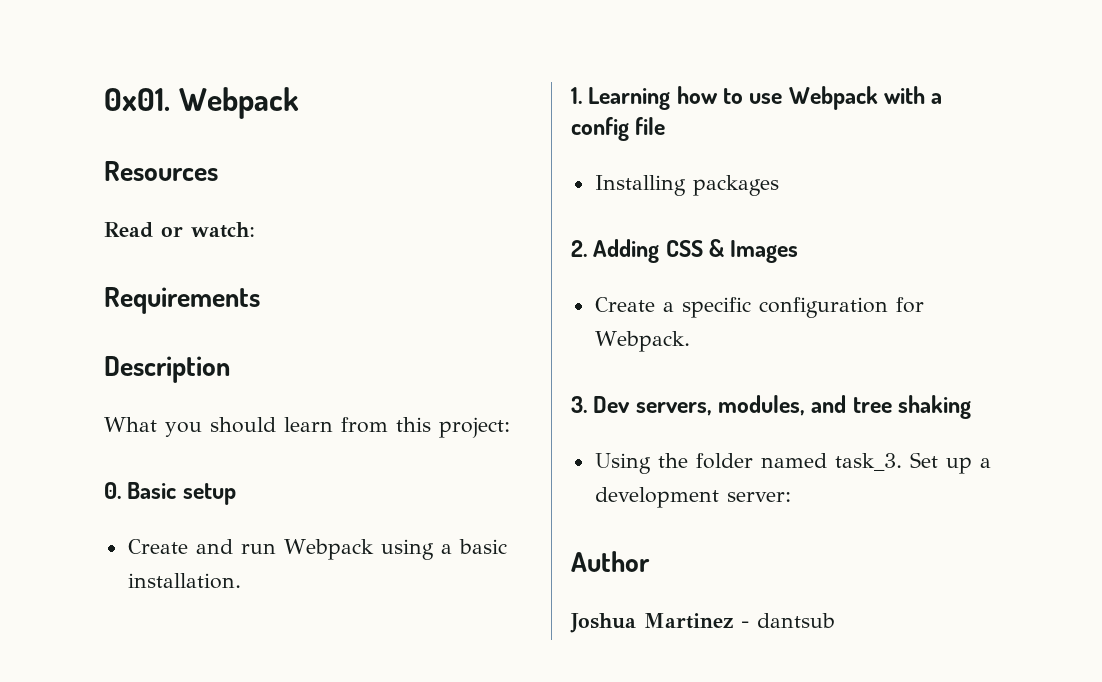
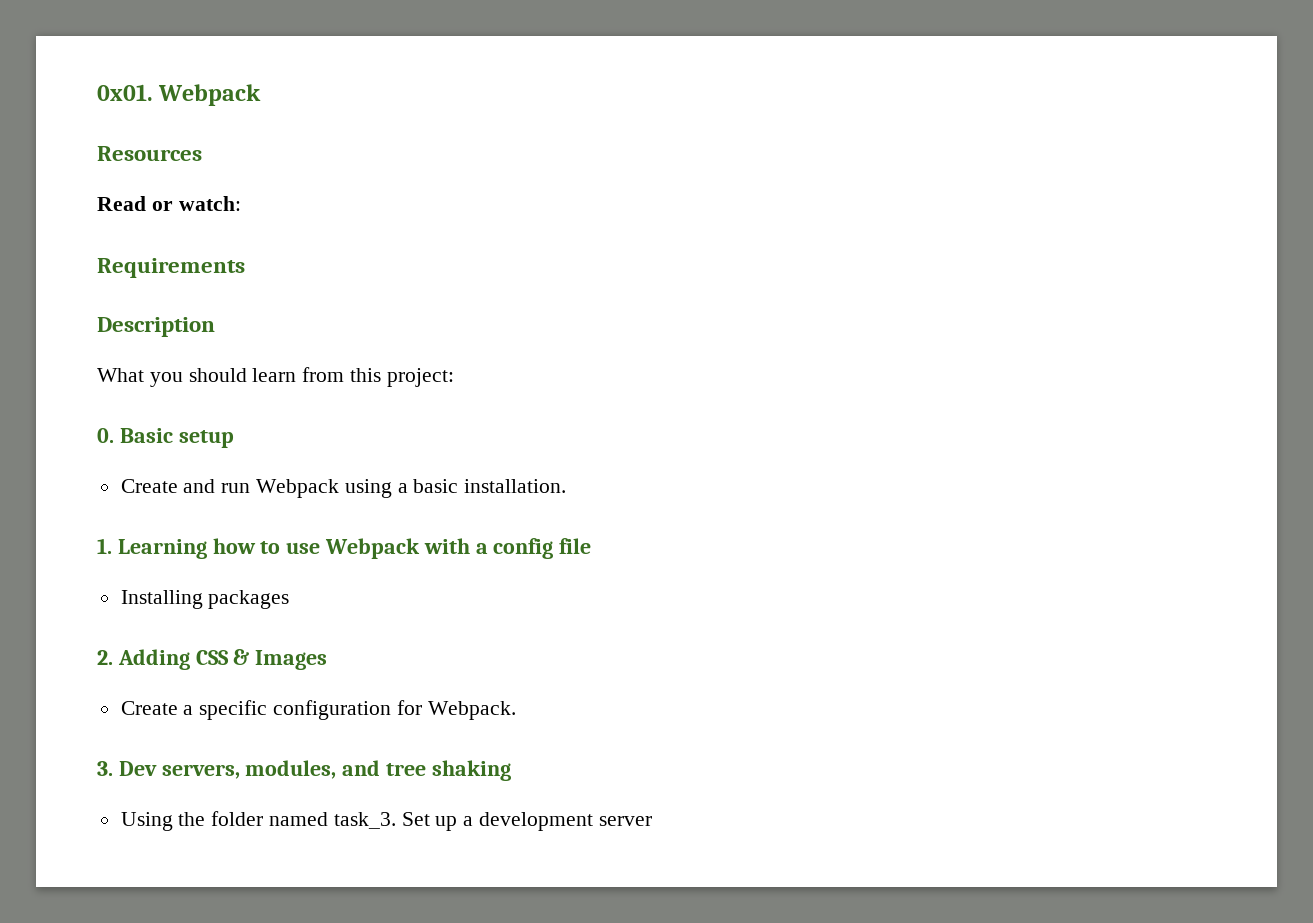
- Set up a development server:
- Author
- Joshua Martinez - dantsub
+ Set up a development server

